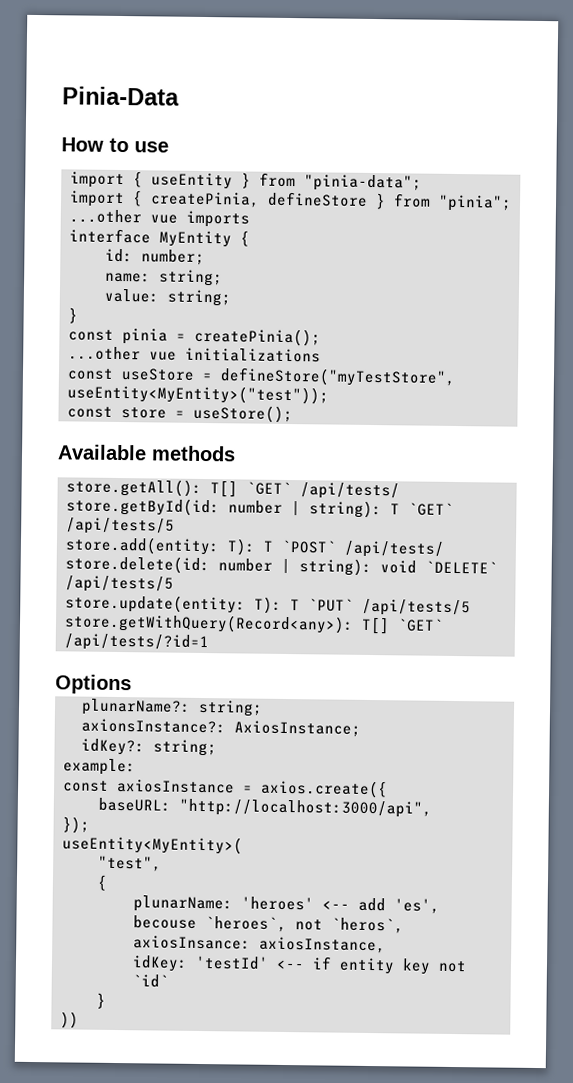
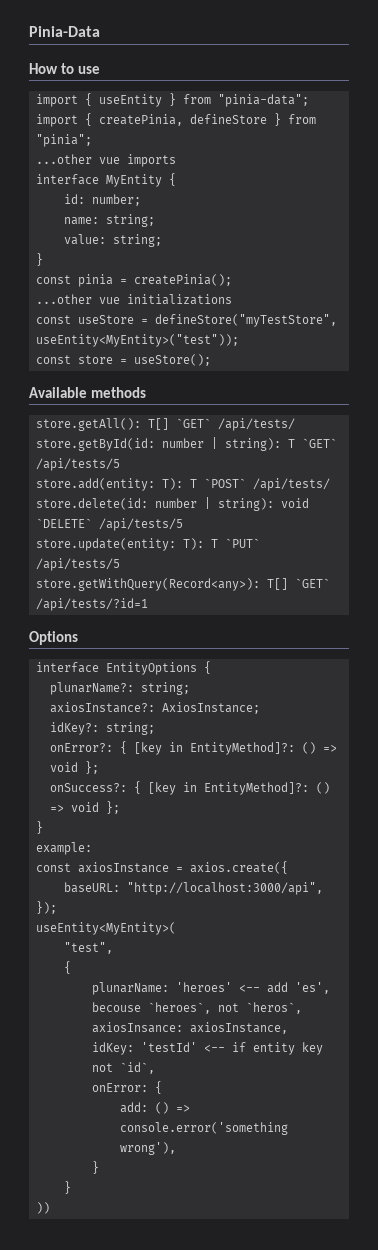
+ interface EntityOptions {
- axionsInstance?: AxiosInstance;
+ axiosInstance?: AxiosInstance;
+ onError?: { [key in EntityMethod]?: () => void };
+ onSuccess?: { [key in EntityMethod]?: () => void };
+ }
- idKey: 'testId' <-- if entity key not `id`
+ idKey: 'testId' <-- if entity key not `id`,
+ onError: {
+ add: () => console.error('something wrong'),
+ }

